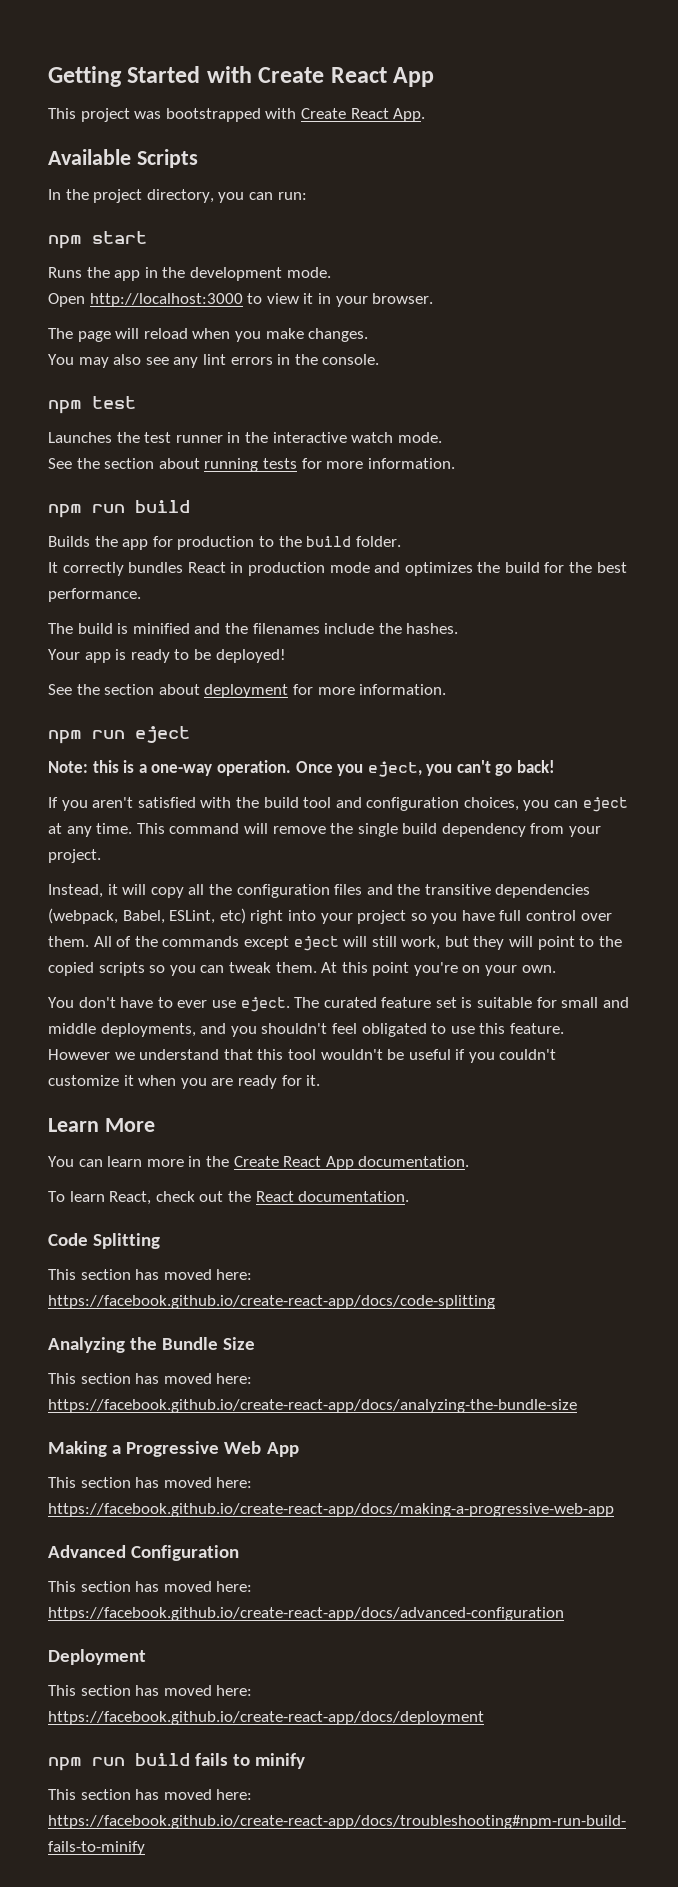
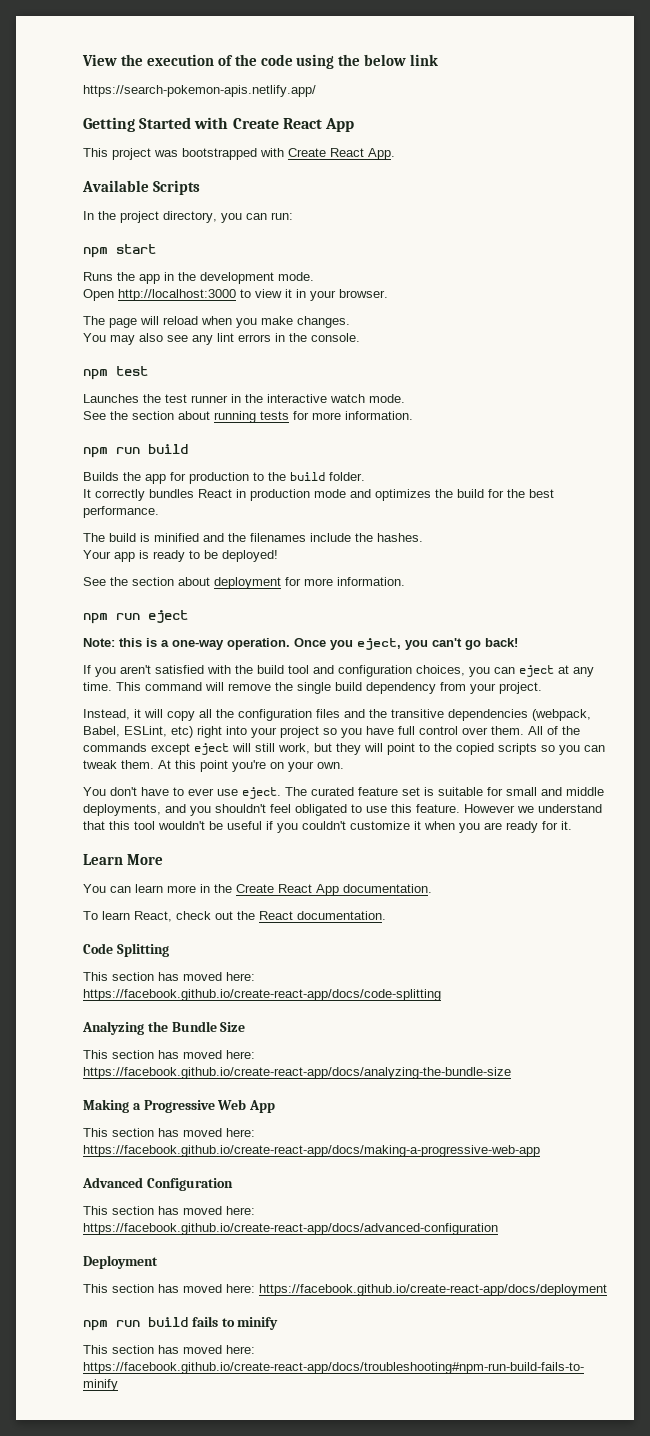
+ View the execution of the code using the below link
+ https://search-pokemon-apis.netlify.app/

